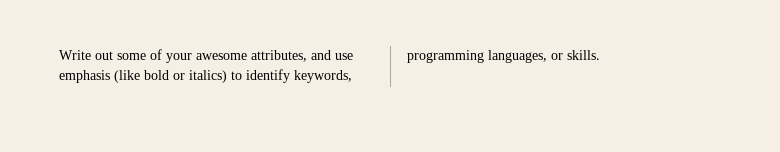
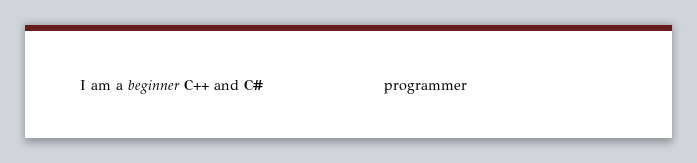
- Write out some of your awesome attributes, and use emphasis (like bold or italics) to identify keywords, programming languages, or skills.
+ I am a beginner C++ and C# programmer

